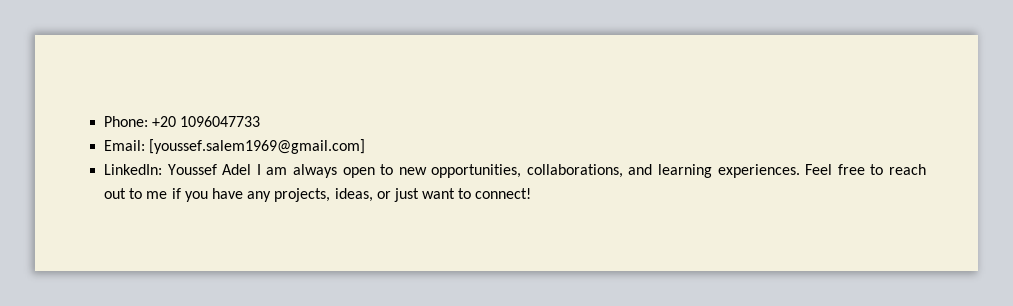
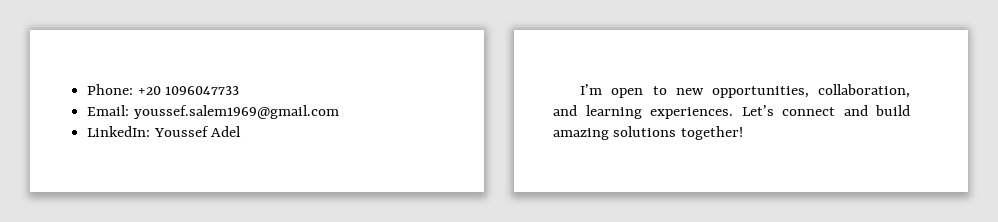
- Email: [youssef.salem1969@gmail.com]
+ Email: youssef.salem1969@gmail.com
- LinkedIn: Youssef Adel I am always open to new opportunities, collaborations, and learning experiences.
+ LinkedIn: Youssef Adel
+ I’m open to new opportunities, collaboration, and learning experiences.
- Feel free to reach out to me if you have any projects, ideas, or just want to connect!
+ Let’s connect and build amazing solutions together!

